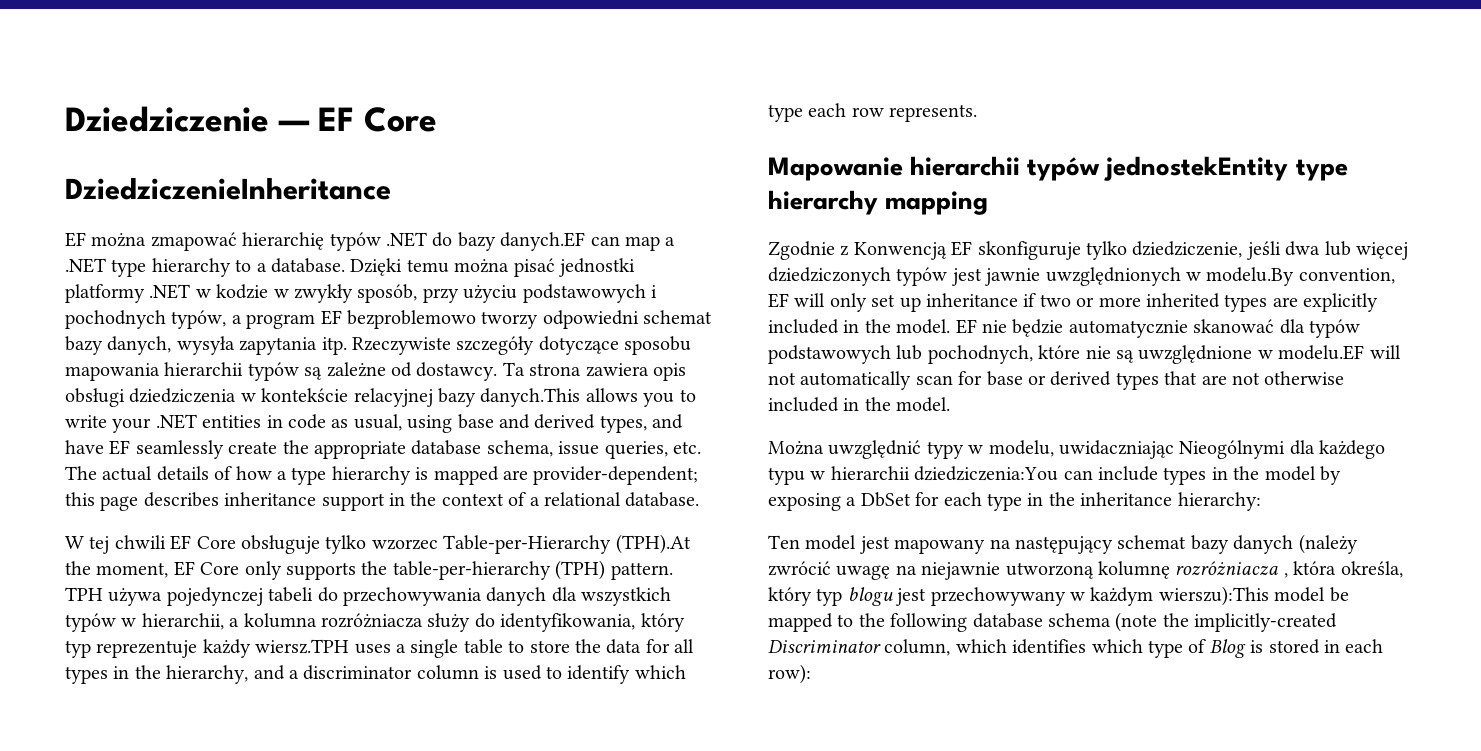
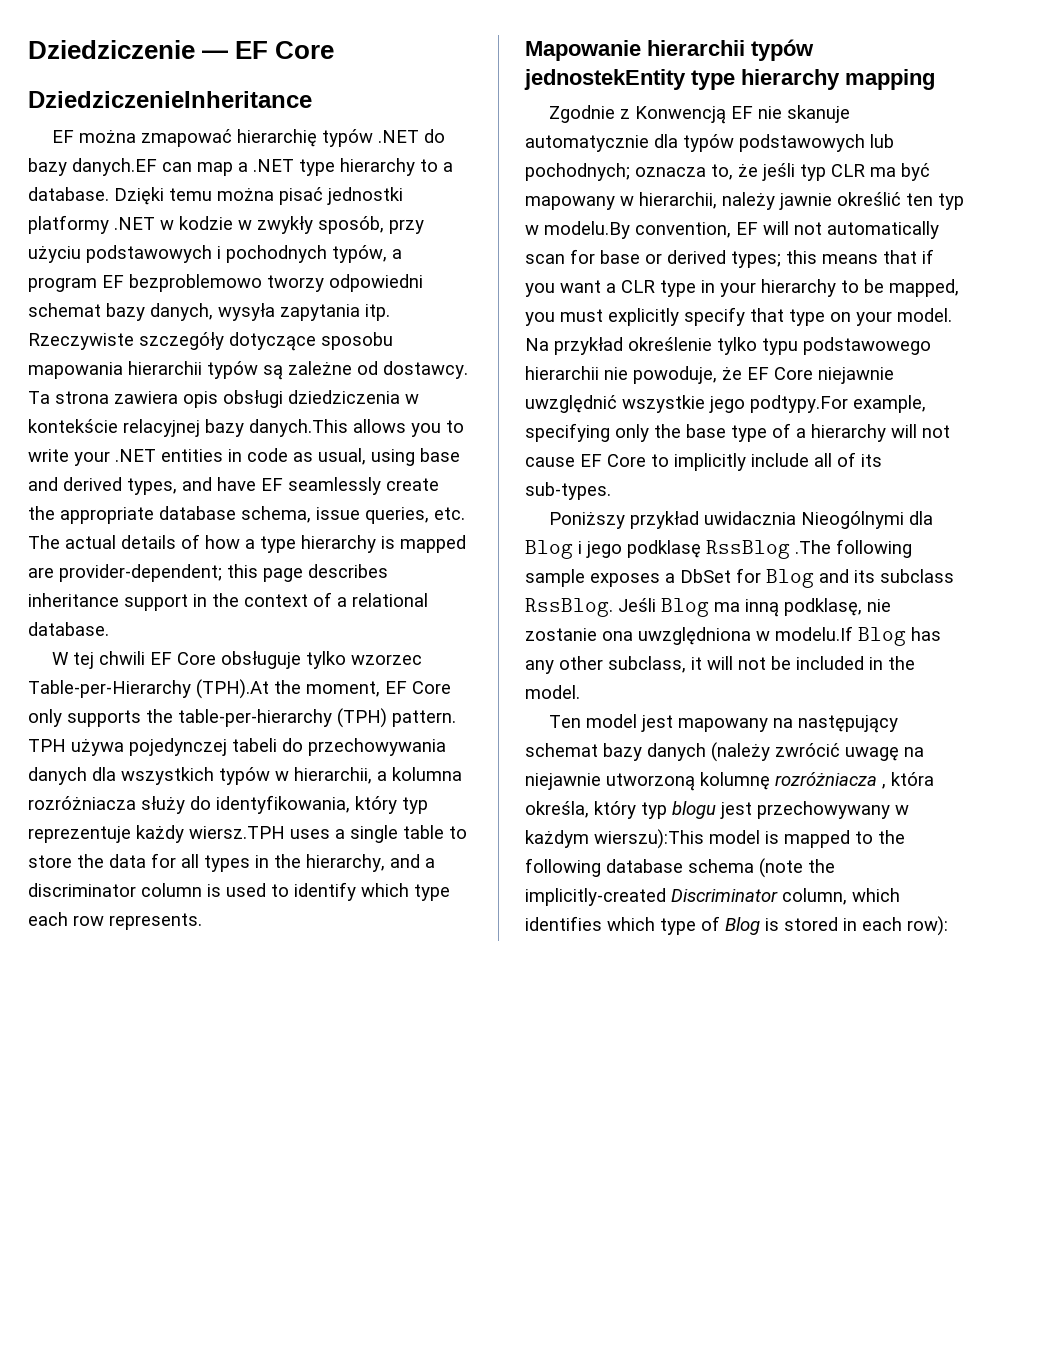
- Zgodnie z Konwencją EF skonfiguruje tylko dziedziczenie, jeśli dwa lub więcej dziedziczonych typów jest jawnie uwzględnionych w modelu.By convention, EF will only set up inheritance if two or more inherited types are explicitly included in the model. EF nie będzie automatycznie skanować dla typów podstawowych lub pochodnych, które nie są uwzględnione w modelu.EF will not automatically scan for base or derived types that are not otherwise included in the model.
- Można uwzględnić typy w modelu, uwidaczniając Nieogólnymi dla każdego typu w hierarchii dziedziczenia:You can include types in the model by exposing a DbSet for each type in the inheritance hierarchy:
+ Zgodnie z Konwencją EF nie skanuje automatycznie dla typów podstawowych lub pochodnych; oznacza to, że jeśli typ CLR ma być mapowany w hierarchii, należy jawnie określić ten typ w modelu.By convention, EF will not automatically scan for base or derived types; this means that if you want a CLR type in your hierarchy to be mapped, you must explicitly specify that type on your model. Na przykład określenie tylko typu podstawowego hierarchii nie powoduje, że EF Core niejawnie uwzględnić wszystkie jego podtypy.For example, specifying only the base type of a hierarchy will not cause EF Core to implicitly include all of its sub-types.
+ Poniższy przykład uwidacznia Nieogólnymi dla Blog i jego podklasę RssBlog .The following sample exposes a DbSet for Blog and its subclass RssBlog. Jeśli Blog ma inną podklasę, nie zostanie ona uwzględniona w modelu.If Blog has any other subclass, it will not be included in the model.
- Ten model jest mapowany na następujący schemat bazy danych (należy zwrócić uwagę na niejawnie utworzoną kolumnę rozróżniacza , która określa, który typ blogu jest przechowywany w każdym wierszu):This model be mapped to the following database schema (note the implicitly-created Discriminator column, which identifies which type of Blog is stored in each row):
+ Ten model jest mapowany na następujący schemat bazy danych (należy zwrócić uwagę na niejawnie utworzoną kolumnę rozróżniacza , która określa, który typ blogu jest przechowywany w każdym wierszu):This model is mapped to the following database schema (note the implicitly-created Discriminator column, which identifies which type of Blog is stored in each row):

